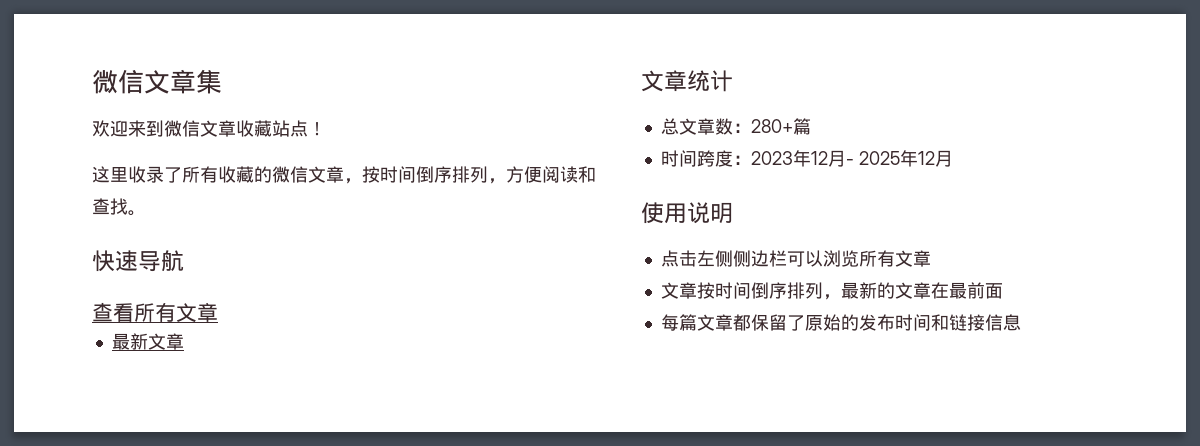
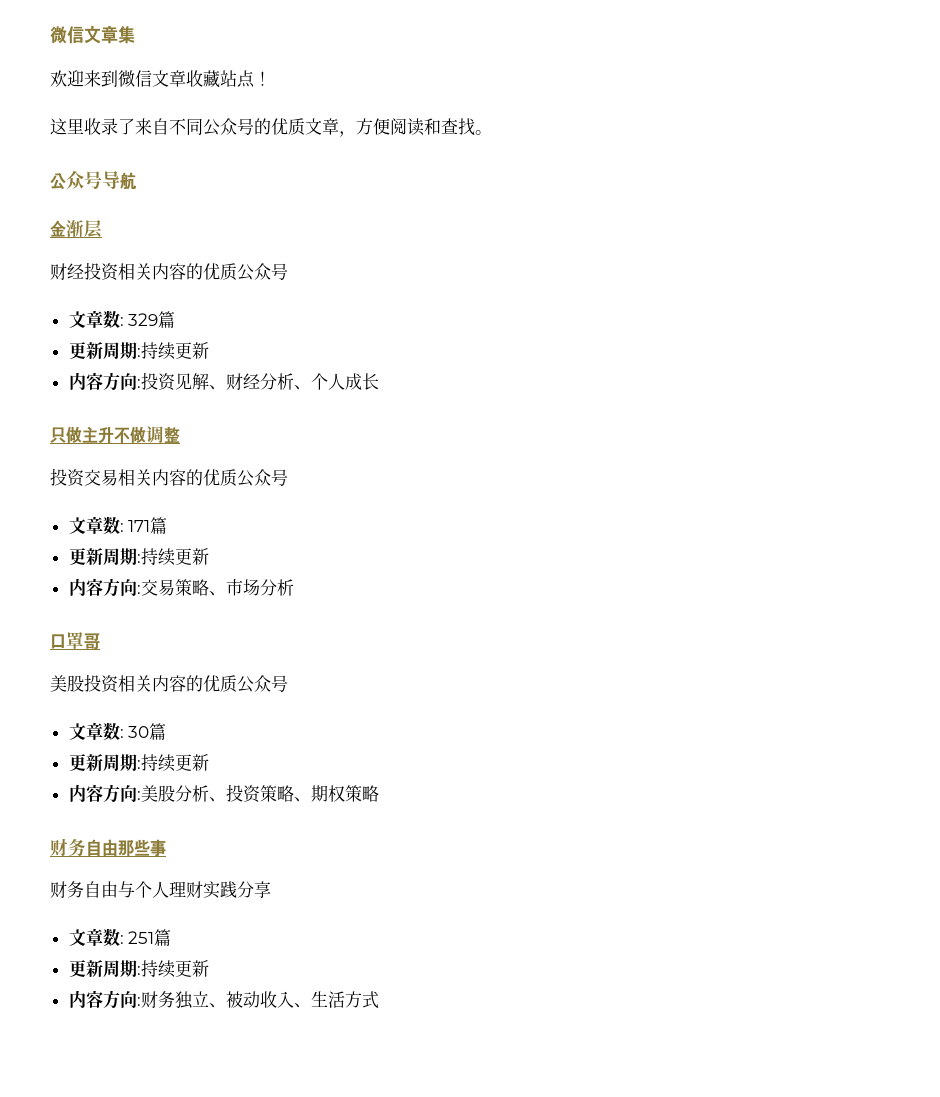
- 这里收录了所有收藏的微信文章，按时间倒序排列，方便阅读和查找。
+ 这里收录了来自不同公众号的优质文章，方便阅读和查找。
- 快速导航
+ 公众号导航
- 查看所有文章
- 最新文章
- 文章统计
- 总文章数：280+篇
- 时间跨度：2023年12月- 2025年12月
- 使用说明
- 点击左侧侧边栏可以浏览所有文章
- 文章按时间倒序排列，最新的文章在最前面
- 每篇文章都保留了原始的发布时间和链接信息
+ 金渐层
+ 财经投资相关内容的优质公众号
+ 文章数: 329篇
+ 更新周期:持续更新
+ 内容方向:投资见解、财经分析、个人成长
+ 只做主升不做调整
+ 投资交易相关内容的优质公众号
+ 文章数: 171篇
+ 更新周期:持续更新
+ 内容方向:交易策略、市场分析
+ 口罩哥
+ 美股投资相关内容的优质公众号
+ 文章数: 30篇
+ 更新周期:持续更新
+ 内容方向:美股分析、投资策略、期权策略
+ 财务自由那些事
+ 财务自由与个人理财实践分享
+ 文章数: 251篇
+ 更新周期:持续更新
+ 内容方向:财务独立、被动收入、生活方式

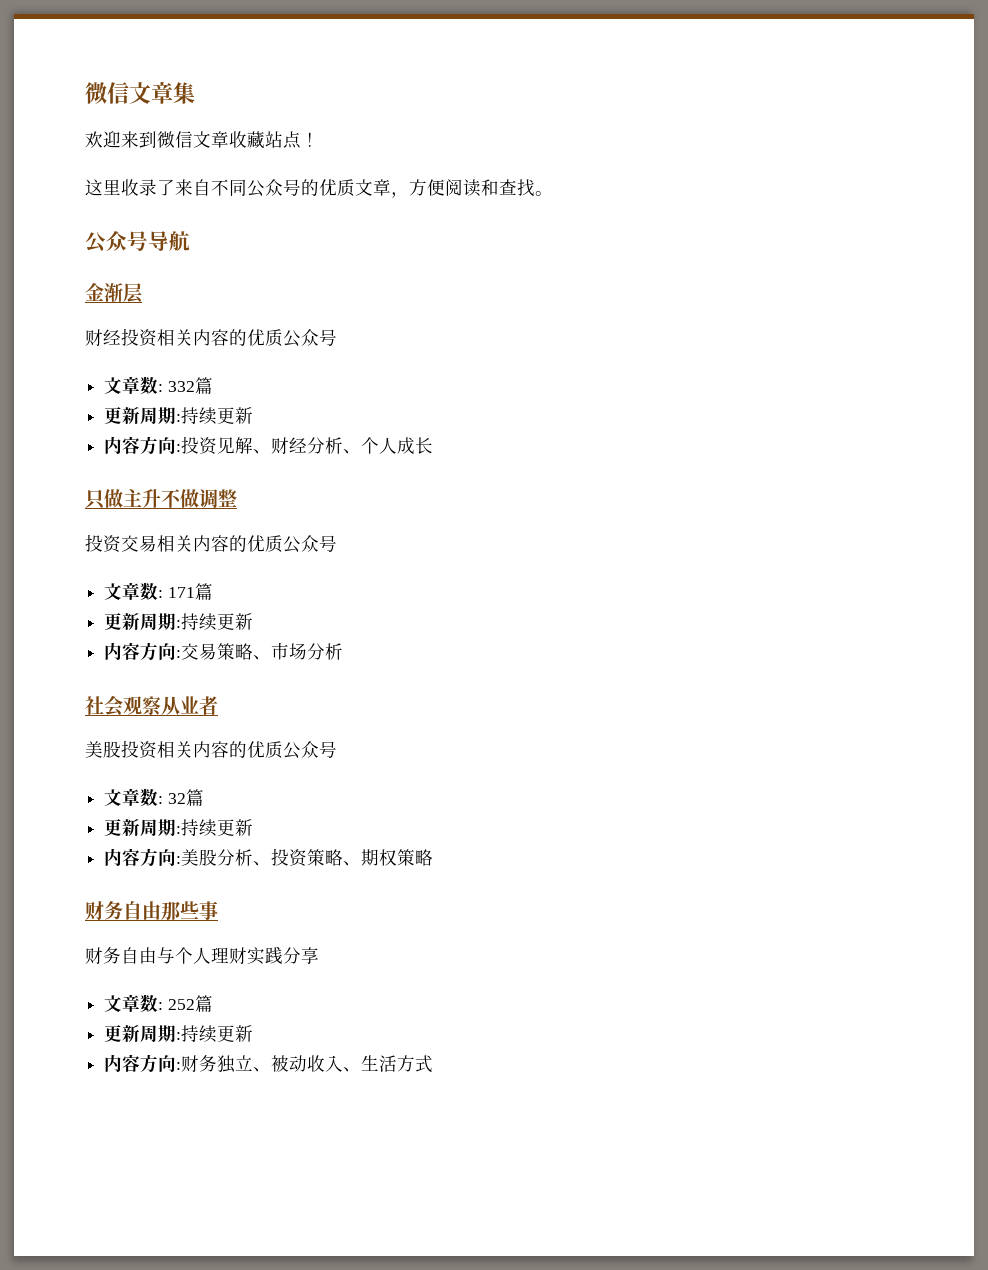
- 文章数: 329篇
+ 文章数: 332篇
- 口罩哥
+ 社会观察从业者
- 文章数: 30篇
+ 文章数: 32篇
- 文章数: 251篇
+ 文章数: 252篇

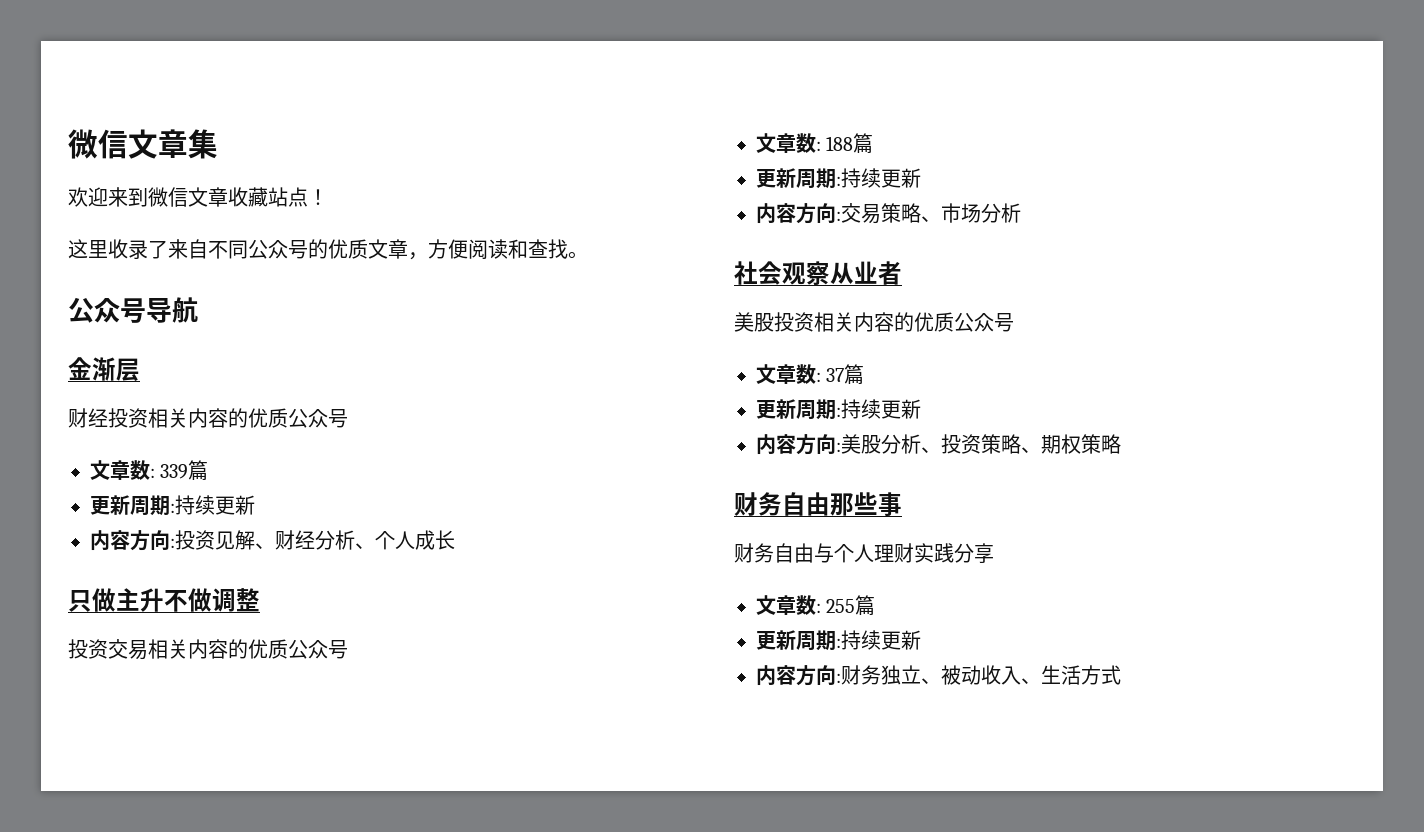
- 文章数: 332篇
+ 文章数: 339篇
- 文章数: 171篇
+ 文章数: 188篇
- 文章数: 32篇
+ 文章数: 37篇
- 文章数: 252篇
+ 文章数: 255篇

